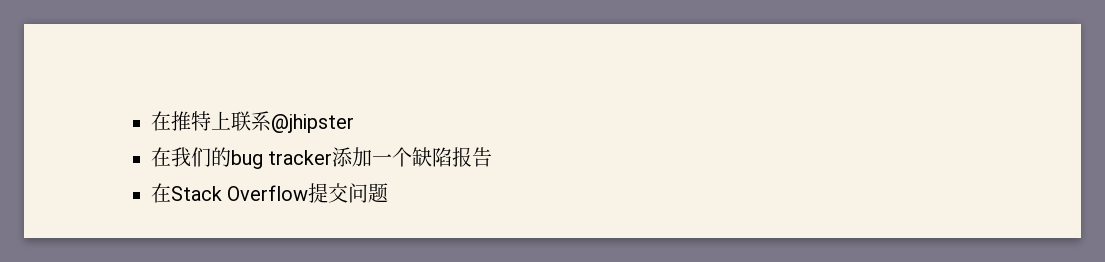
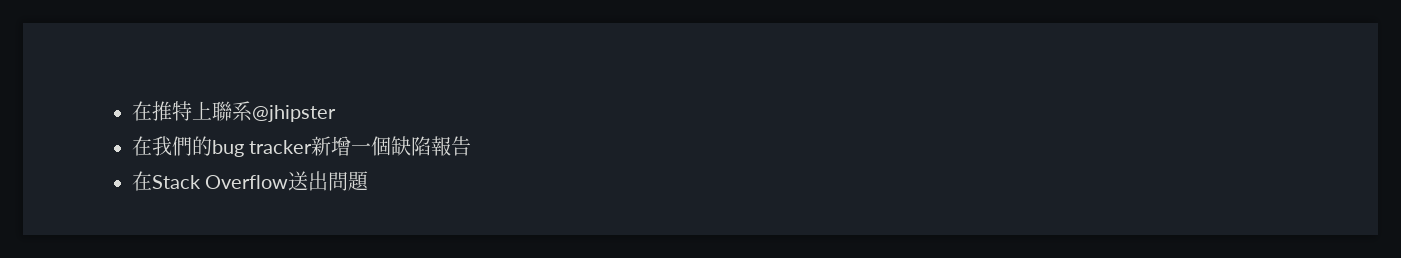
- 在推特上联系@jhipster
+ 在推特上聯系@jhipster
- 在我们的bug tracker添加一个缺陷报告
+ 在我們的bug tracker新增一個缺陷報告
- 在Stack Overflow提交问题
+ 在Stack Overflow送出問題

